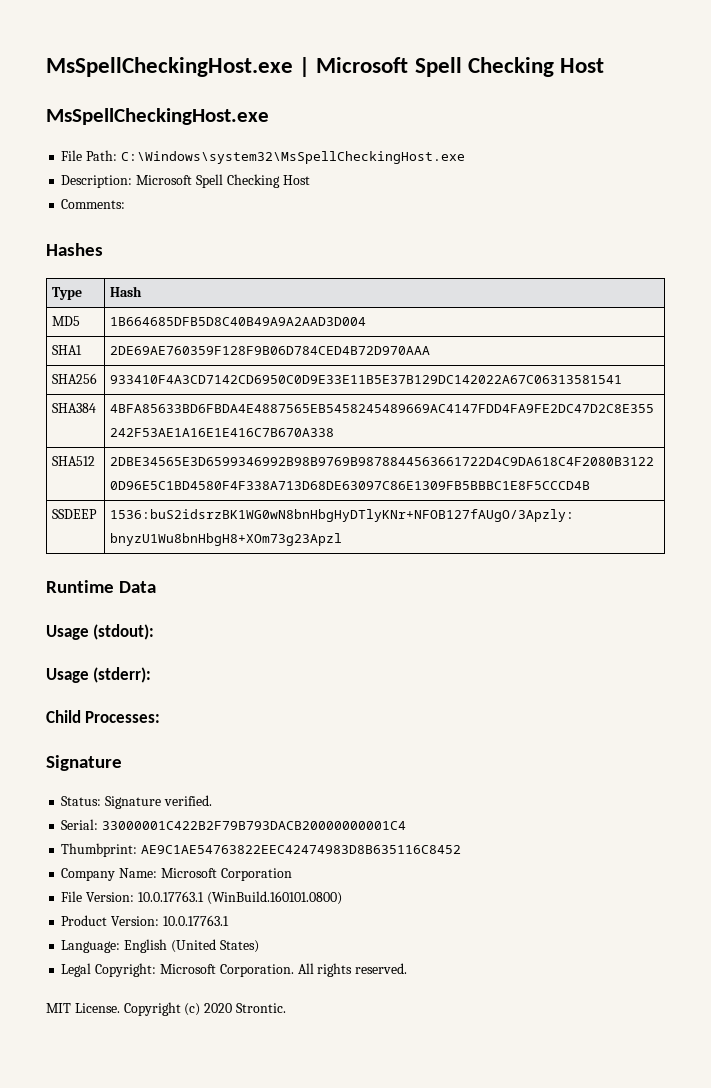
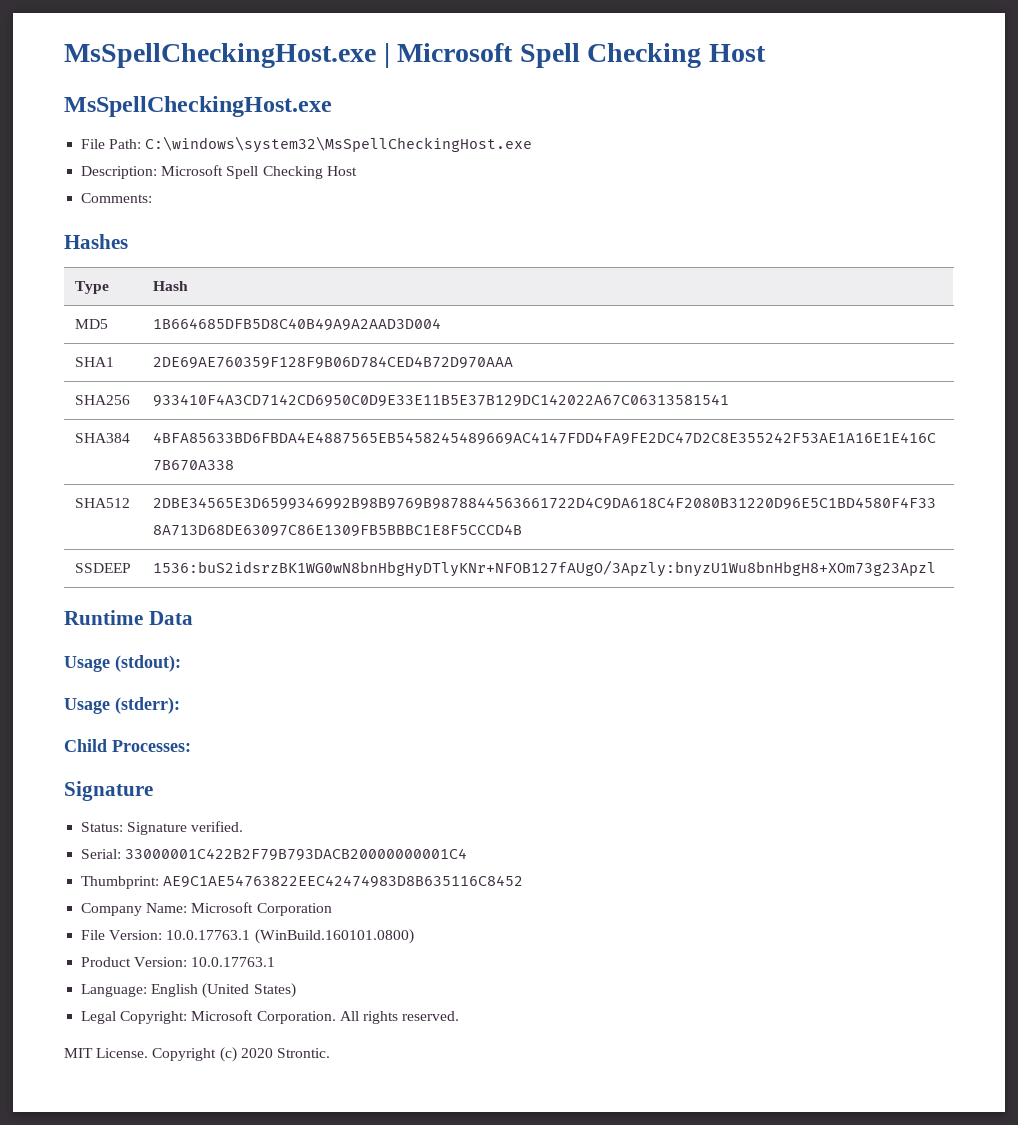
- File Path: C:\Windows\system32\MsSpellCheckingHost.exe
+ File Path: C:\windows\system32\MsSpellCheckingHost.exe

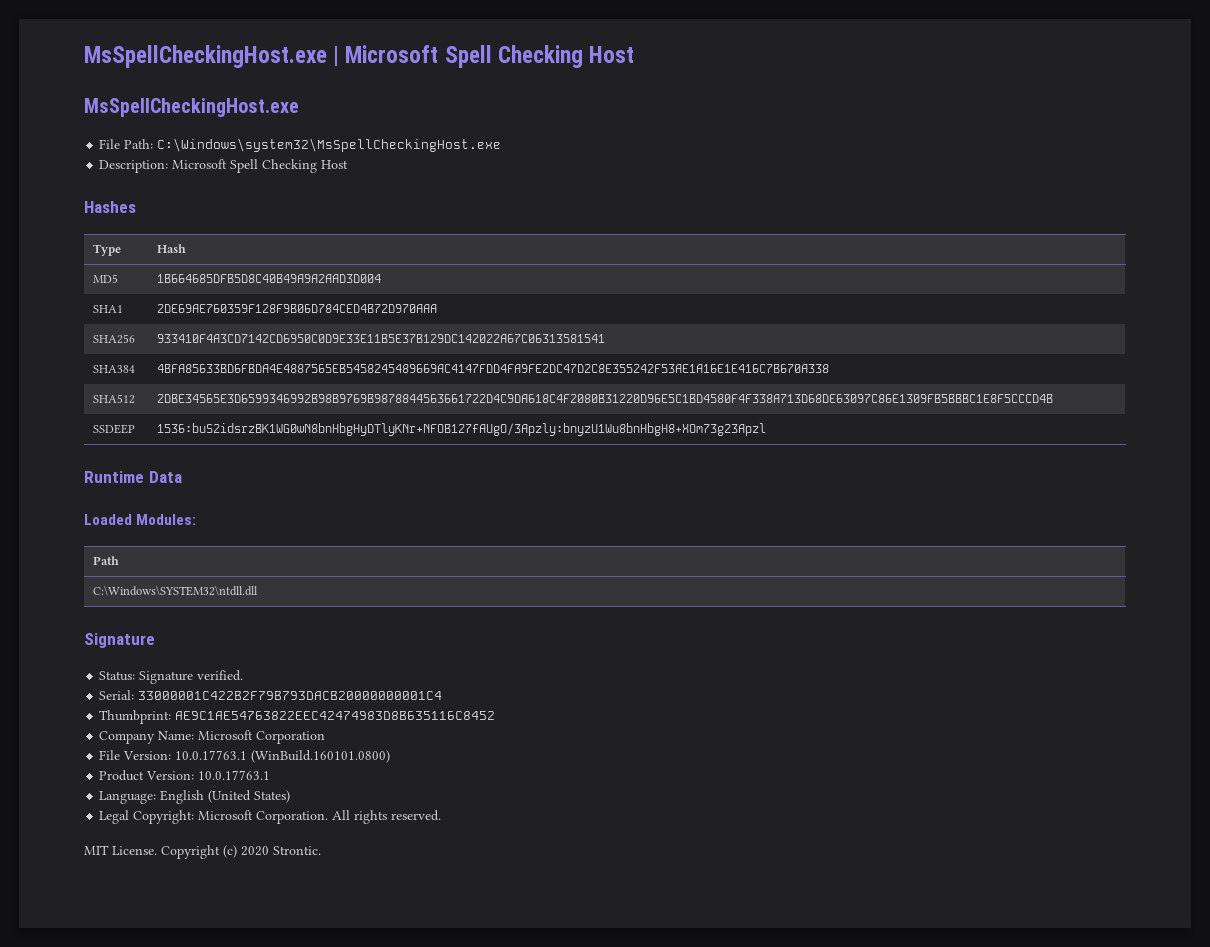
- File Path: C:\windows\system32\MsSpellCheckingHost.exe
+ File Path: C:\Windows\system32\MsSpellCheckingHost.exe
- Comments:
- Usage (stdout):
- Usage (stderr):
- Child Processes:
+ Loaded Modules:
+ Path
+ C:\Windows\SYSTEM32\ntdll.dll

